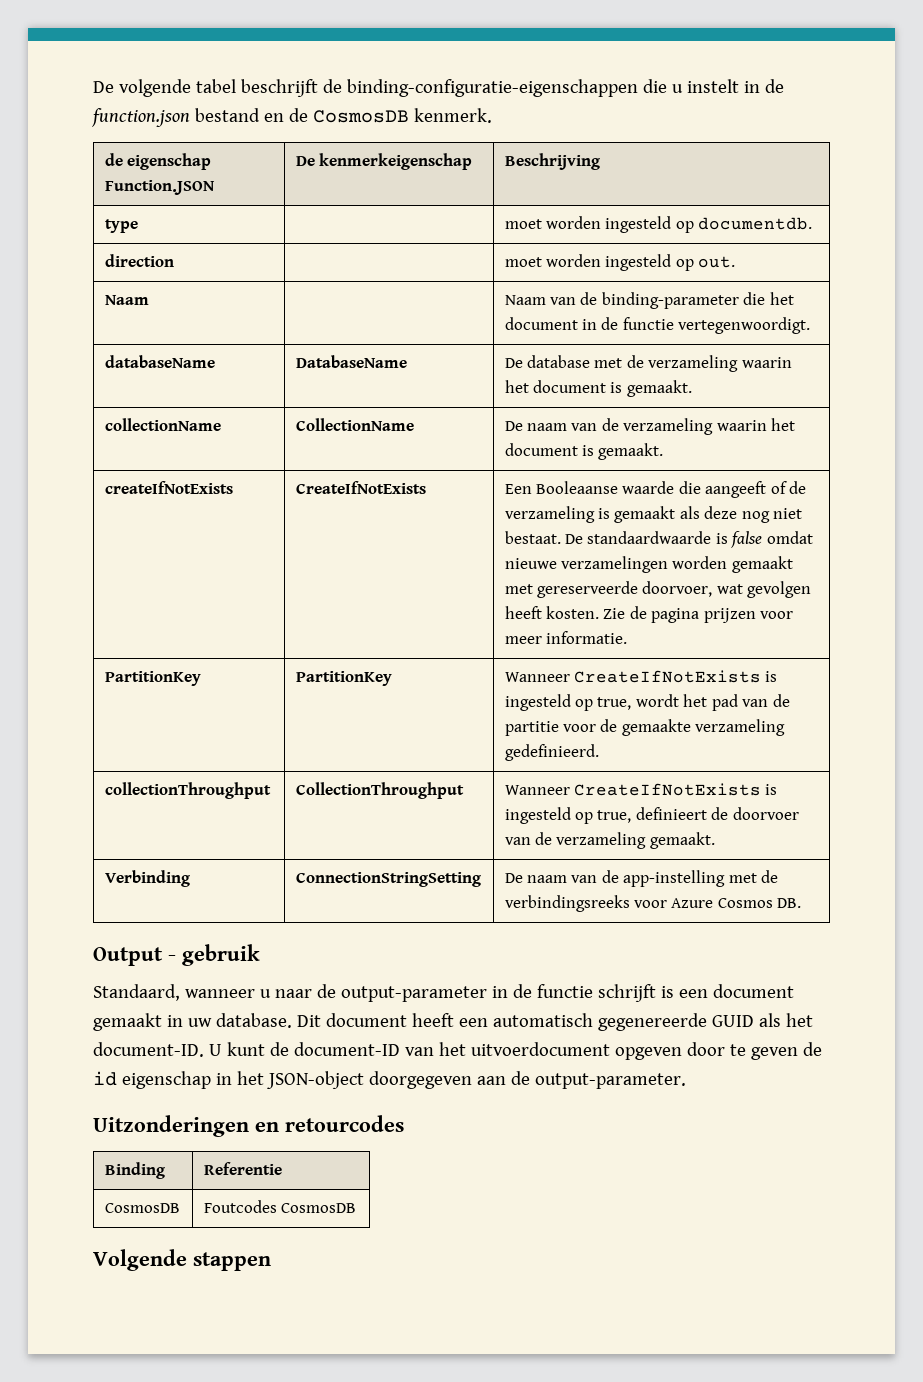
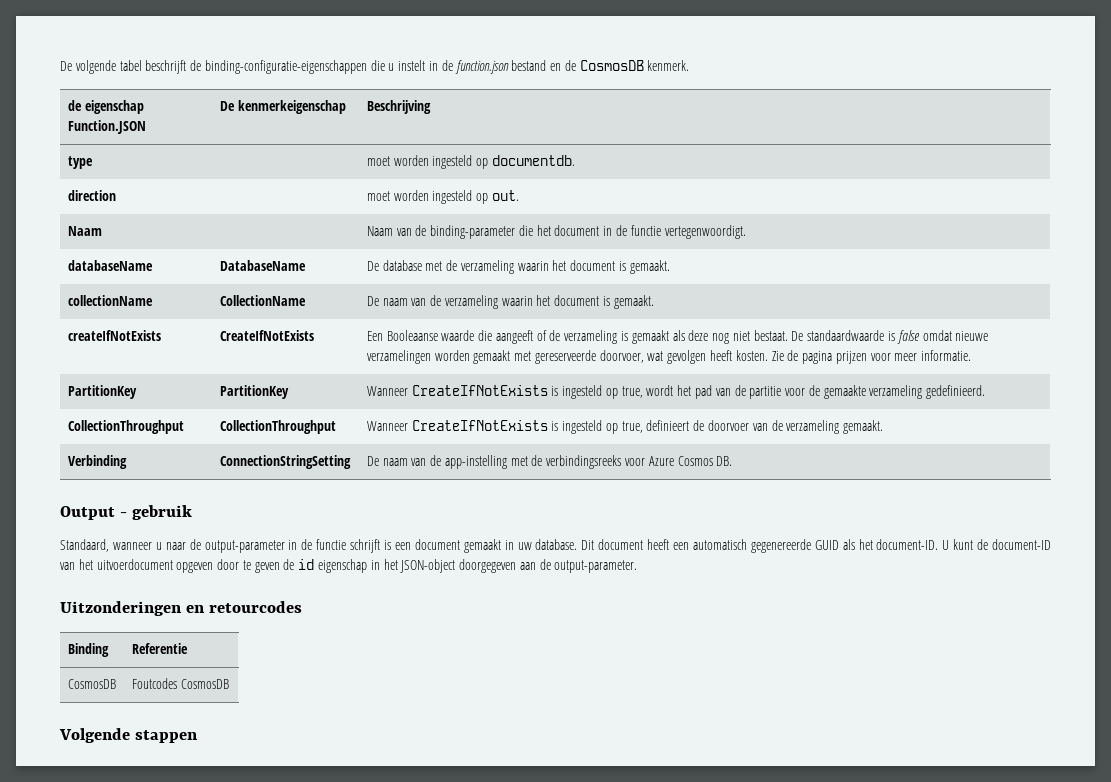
- collectionThroughput | CollectionThroughput | Wanneer CreateIfNotExists is ingesteld op true, definieert de doorvoer van de verzameling gemaakt.
+ CollectionThroughput | CollectionThroughput | Wanneer CreateIfNotExists is ingesteld op true, definieert de doorvoer van de verzameling gemaakt.

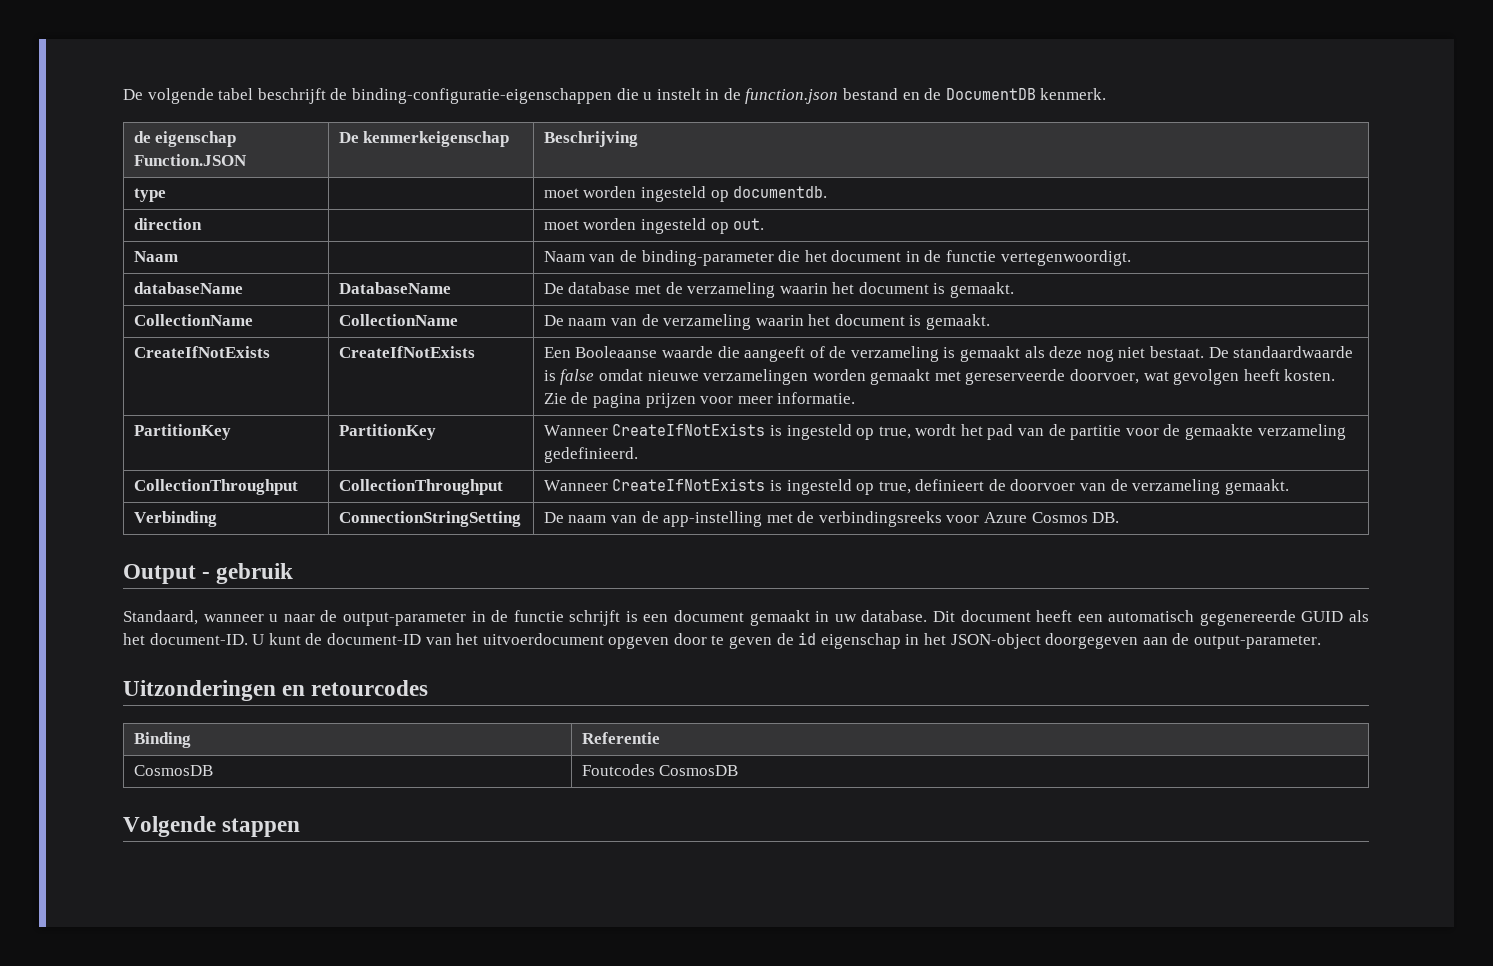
- De volgende tabel beschrijft de binding-configuratie-eigenschappen die u instelt in de function.json bestand en de CosmosDB kenmerk.
+ De volgende tabel beschrijft de binding-configuratie-eigenschappen die u instelt in de function.json bestand en de DocumentDB kenmerk.
- collectionName | CollectionName | De naam van de verzameling waarin het document is gemaakt.
+ CollectionName | CollectionName | De naam van de verzameling waarin het document is gemaakt.
- createIfNotExists | CreateIfNotExists | Een Booleaanse waarde die aangeeft of de verzameling is gemaakt als deze nog niet bestaat. De standaardwaarde is false omdat nieuwe verzamelingen worden gemaakt met gereserveerde doorvoer, wat gevolgen heeft kosten. Zie de pagina prijzen voor meer informatie.
+ CreateIfNotExists | CreateIfNotExists | Een Booleaanse waarde die aangeeft of de verzameling is gemaakt als deze nog niet bestaat. De standaardwaarde is false omdat nieuwe verzamelingen worden gemaakt met gereserveerde doorvoer, wat gevolgen heeft kosten. Zie de pagina prijzen voor meer informatie.

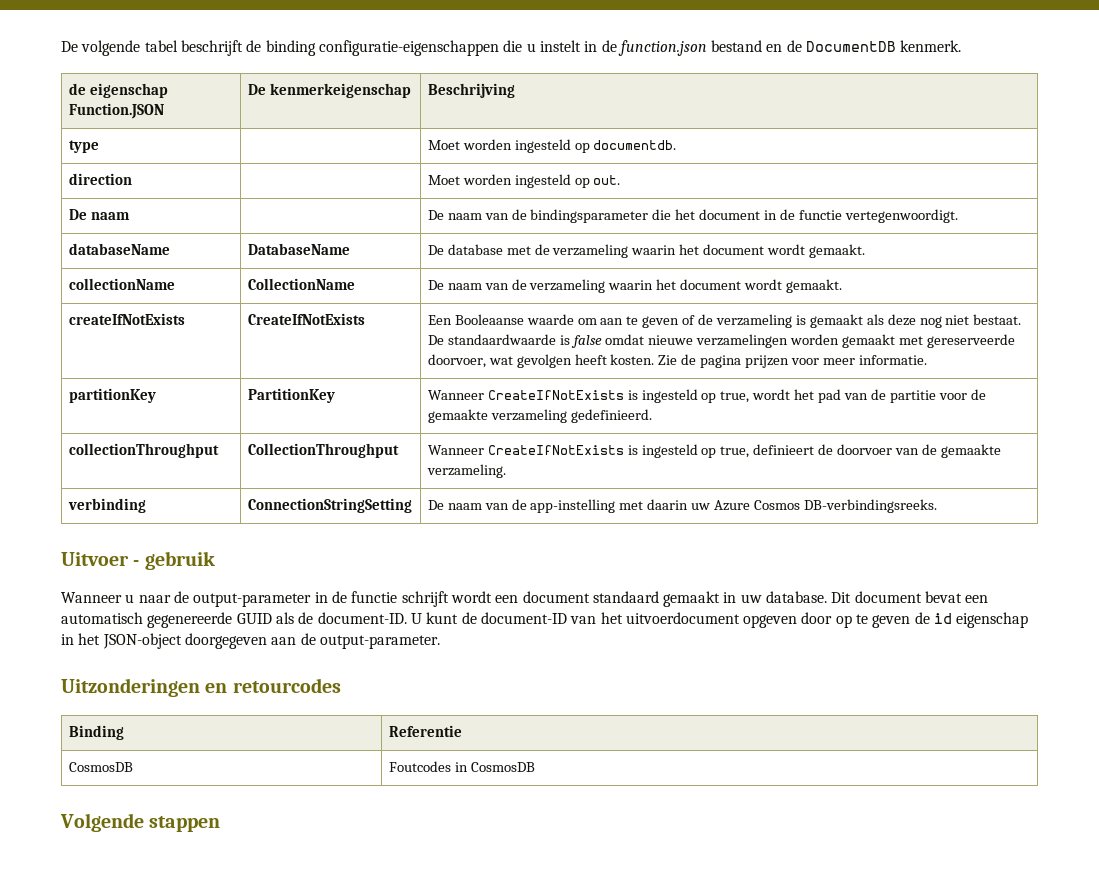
- De volgende tabel beschrijft de binding-configuratie-eigenschappen die u instelt in de function.json bestand en de DocumentDB kenmerk.
+ De volgende tabel beschrijft de binding configuratie-eigenschappen die u instelt in de function.json bestand en de DocumentDB kenmerk.
- type | | moet worden ingesteld op documentdb.
+ type | | Moet worden ingesteld op documentdb.
- direction | | moet worden ingesteld op out.
+ direction | | Moet worden ingesteld op out.
- Naam | | Naam van de binding-parameter die het document in de functie vertegenwoordigt.
+ De naam | | De naam van de bindingsparameter die het document in de functie vertegenwoordigt.
- databaseName | DatabaseName | De database met de verzameling waarin het document is gemaakt.
- CollectionName | CollectionName | De naam van de verzameling waarin het document is gemaakt.
- CreateIfNotExists | CreateIfNotExists | Een Booleaanse waarde die aangeeft of de verzameling is gemaakt als deze nog niet bestaat. De standaardwaarde is false omdat nieuwe verzamelingen worden gemaakt met gereserveerde doorvoer, wat gevolgen heeft kosten. Zie de pagina prijzen voor meer informatie.
+ databaseName | DatabaseName | De database met de verzameling waarin het document wordt gemaakt.
+ collectionName | CollectionName | De naam van de verzameling waarin het document wordt gemaakt.
+ createIfNotExists | CreateIfNotExists | Een Booleaanse waarde om aan te geven of de verzameling is gemaakt als deze nog niet bestaat. De standaardwaarde is false omdat nieuwe verzamelingen worden gemaakt met gereserveerde doorvoer, wat gevolgen heeft kosten. Zie de pagina prijzen voor meer informatie.
- PartitionKey | PartitionKey | Wanneer CreateIfNotExists is ingesteld op true, wordt het pad van de partitie voor de gemaakte verzameling gedefinieerd.
+ partitionKey | PartitionKey | Wanneer CreateIfNotExists is ingesteld op true, wordt het pad van de partitie voor de gemaakte verzameling gedefinieerd.
- CollectionThroughput | CollectionThroughput | Wanneer CreateIfNotExists is ingesteld op true, definieert de doorvoer van de verzameling gemaakt.
- Verbinding | ConnectionStringSetting | De naam van de app-instelling met de verbindingsreeks voor Azure Cosmos DB.
- Output - gebruik
+ collectionThroughput | CollectionThroughput | Wanneer CreateIfNotExists is ingesteld op true, definieert de doorvoer van de gemaakte verzameling.
+ verbinding | ConnectionStringSetting | De naam van de app-instelling met daarin uw Azure Cosmos DB-verbindingsreeks.
+ Uitvoer - gebruik
- Standaard, wanneer u naar de output-parameter in de functie schrijft is een document gemaakt in uw database.
+ Wanneer u naar de output-parameter in de functie schrijft wordt een document standaard gemaakt in uw database.
- Dit document heeft een automatisch gegenereerde GUID als het document-ID.
+ Dit document bevat een automatisch gegenereerde GUID als de document-ID.
- U kunt de document-ID van het uitvoerdocument opgeven door te geven de id eigenschap in het JSON-object doorgegeven aan de output-parameter.
+ U kunt de document-ID van het uitvoerdocument opgeven door op te geven de id eigenschap in het JSON-object doorgegeven aan de output-parameter.
- CosmosDB | Foutcodes CosmosDB
+ CosmosDB | Foutcodes in CosmosDB

